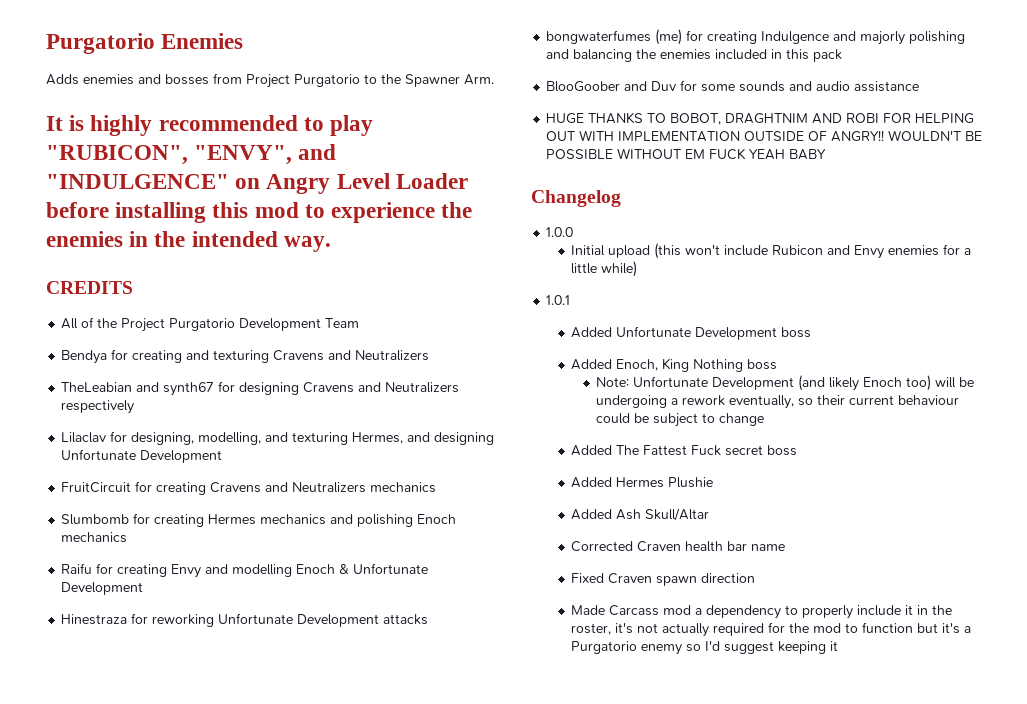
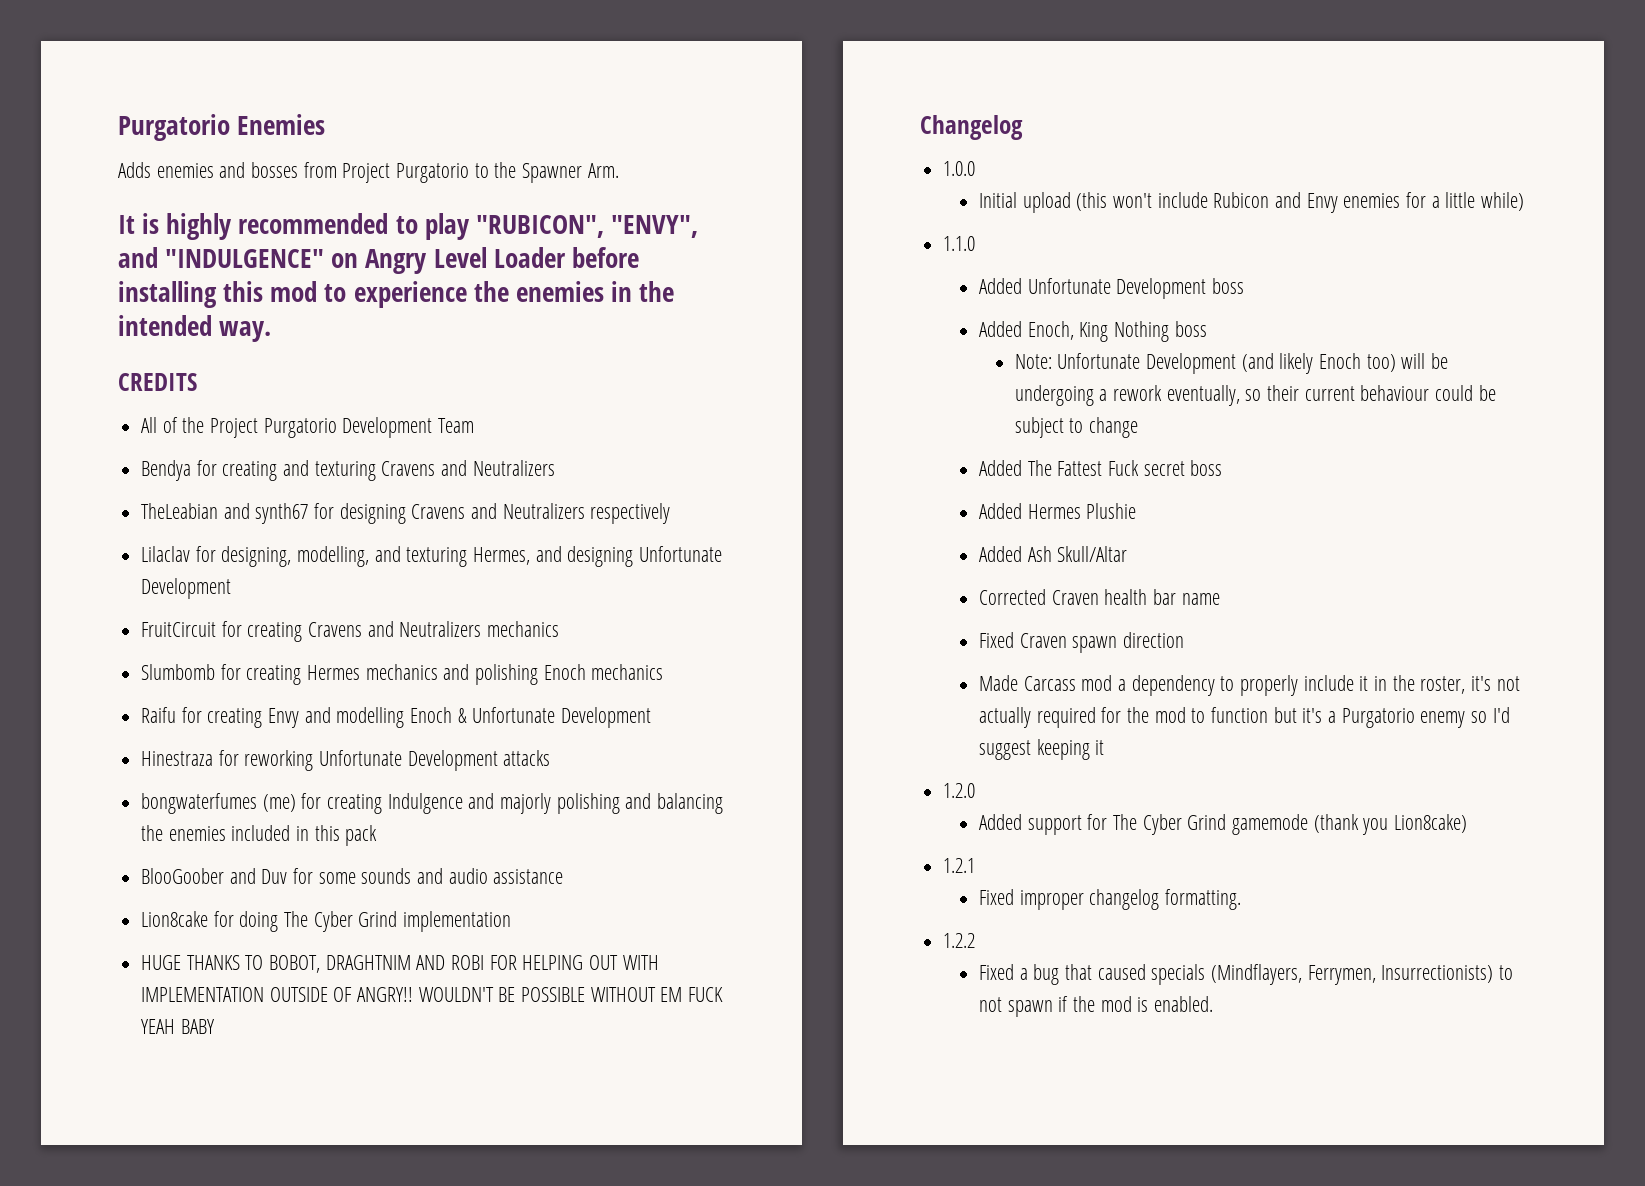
+ Lion8cake for doing The Cyber Grind implementation
- 1.0.1
+ 1.1.0
+ 1.2.0
+ Added support for The Cyber Grind gamemode (thank you Lion8cake)
+ 1.2.1
+ Fixed improper changelog formatting.
+ 1.2.2
+ Fixed a bug that caused specials (Mindflayers, Ferrymen, Insurrectionists) to not spawn if the mod is enabled.

